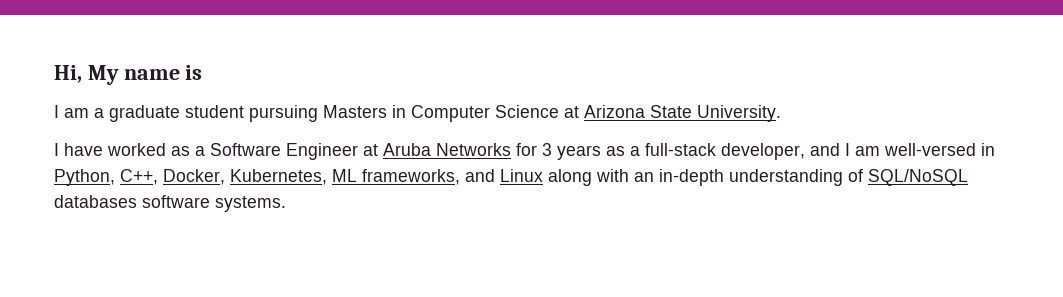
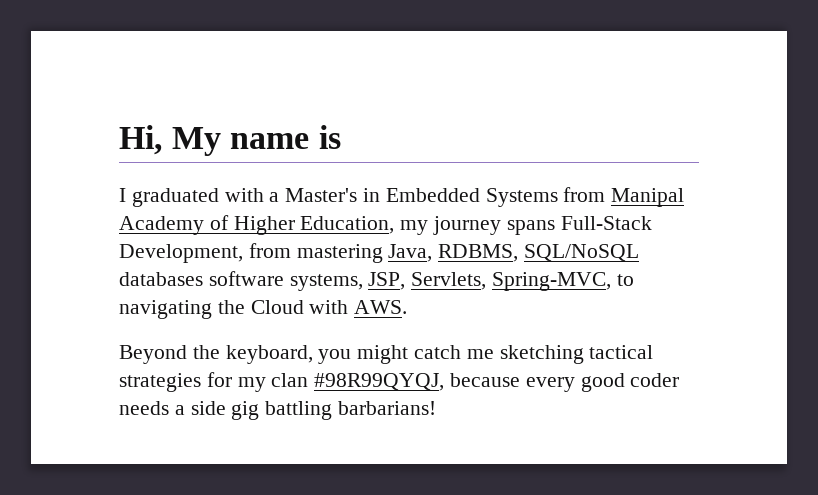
- I am a graduate student pursuing Masters in Computer Science at Arizona State University.
- I have worked as a Software Engineer at Aruba Networks for 3 years as a full-stack developer, and I am well-versed in Python, C++, Docker, Kubernetes, ML frameworks, and Linux along with an in-depth understanding of SQL/NoSQL databases software systems.
+ I graduated with a Master's in Embedded Systems from Manipal Academy of Higher Education, my journey spans Full-Stack Development, from mastering Java, RDBMS, SQL/NoSQL databases software systems, JSP, Servlets, Spring-MVC, to navigating the Cloud with AWS.
+ Beyond the keyboard, you might catch me sketching tactical strategies for my clan #98R99QYQJ, because every good coder needs a side gig battling barbarians!

